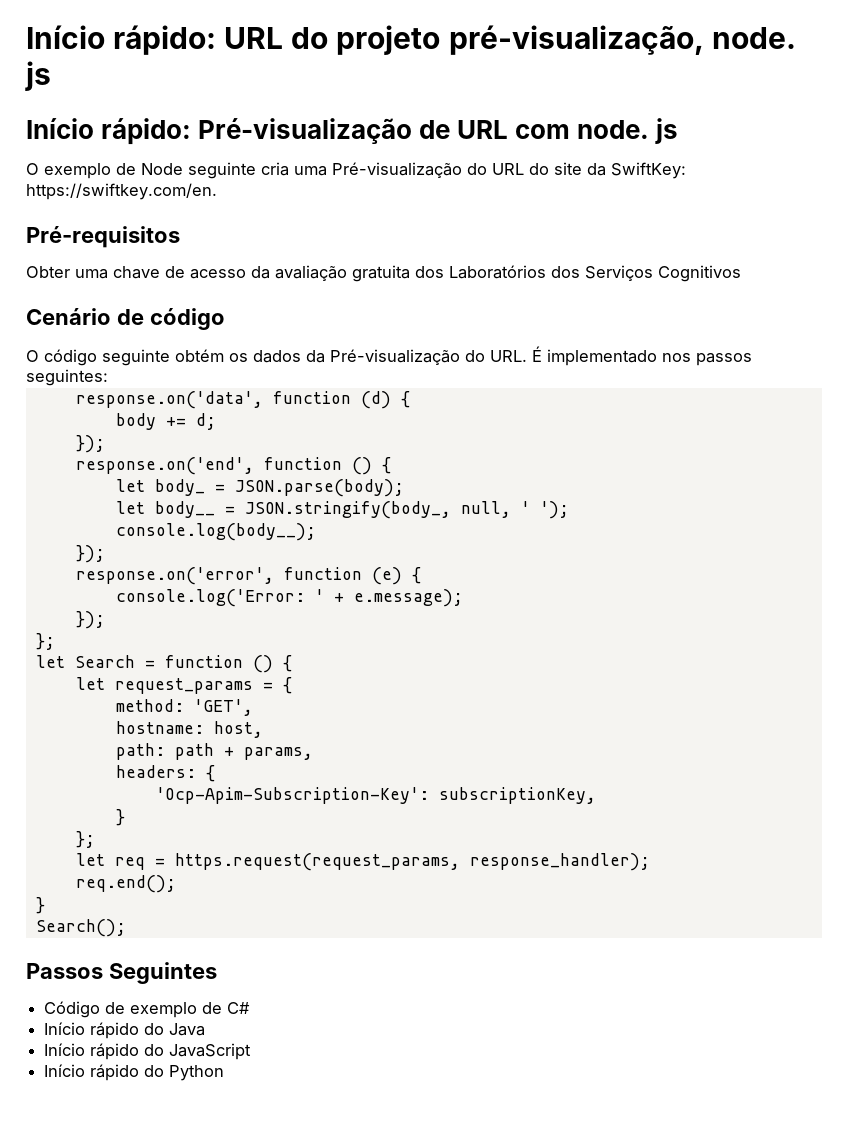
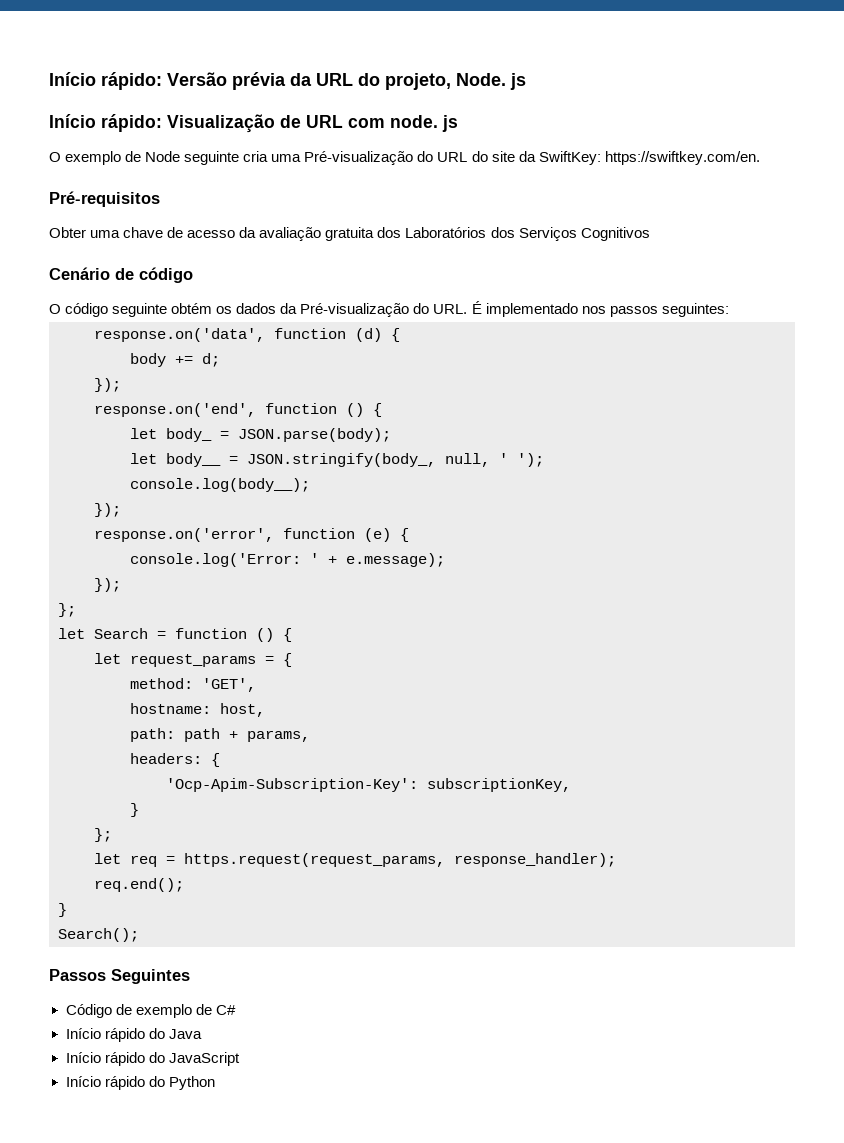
- Início rápido: URL do projeto pré-visualização, node. js
+ Início rápido: Versão prévia da URL do projeto, Node. js
- Início rápido: Pré-visualização de URL com node. js
+ Início rápido: Visualização de URL com node. js

